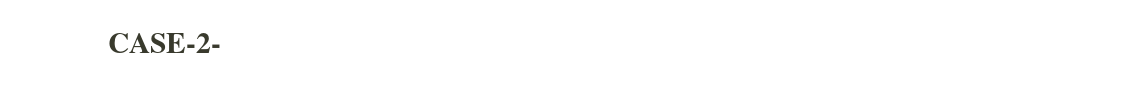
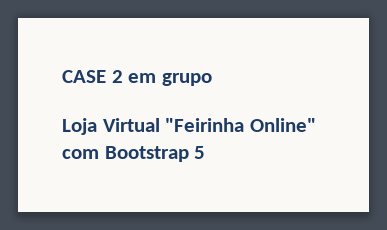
- CASE-2-
+ CASE 2 em grupo
+ Loja Virtual "Feirinha Online" com Bootstrap 5

